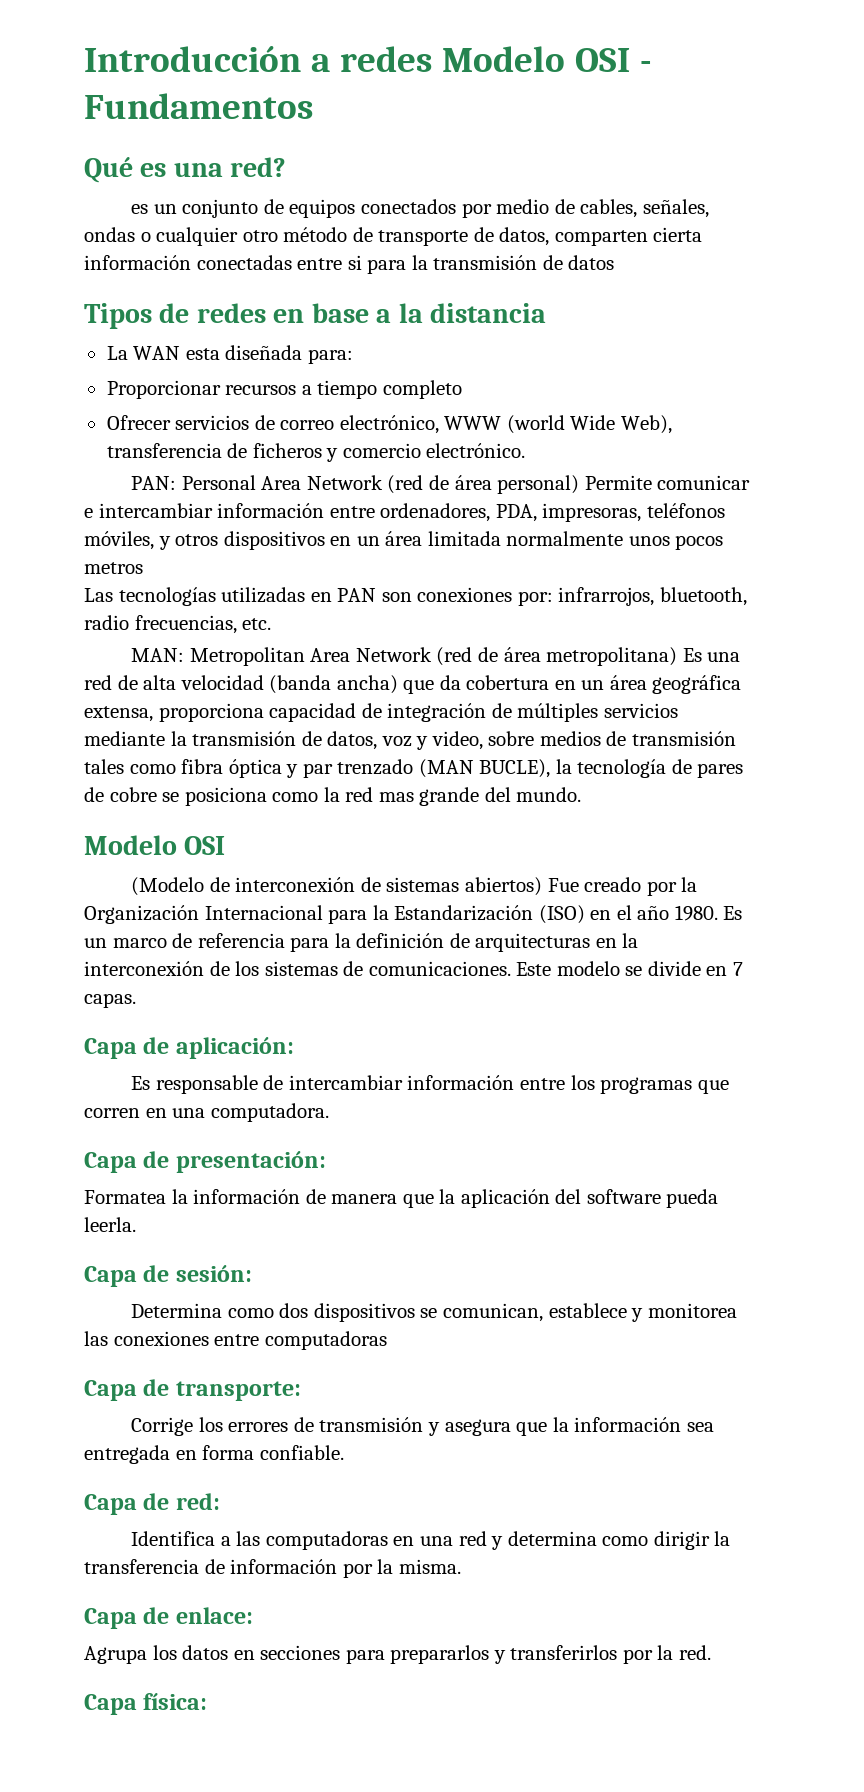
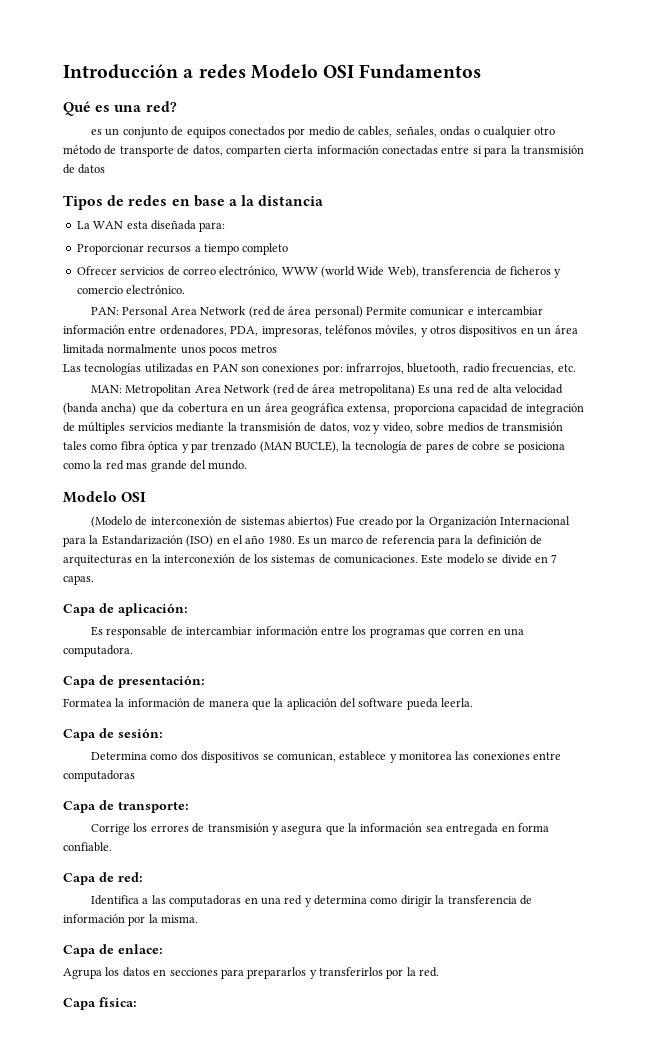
- Introducción a redes Modelo OSI - Fundamentos
+ Introducción a redes Modelo OSI Fundamentos

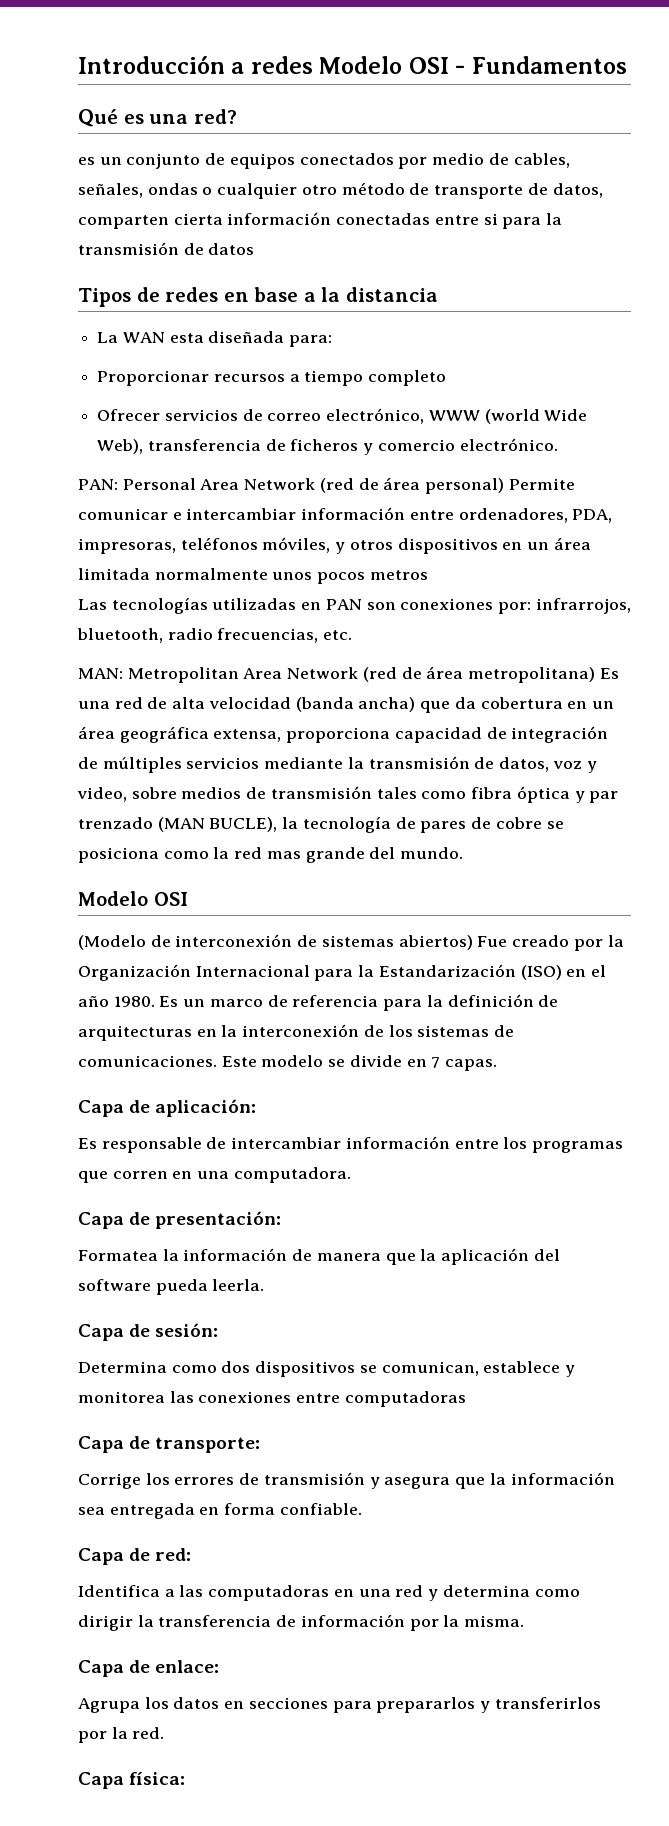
- Introducción a redes Modelo OSI Fundamentos
+ Introducción a redes Modelo OSI - Fundamentos

